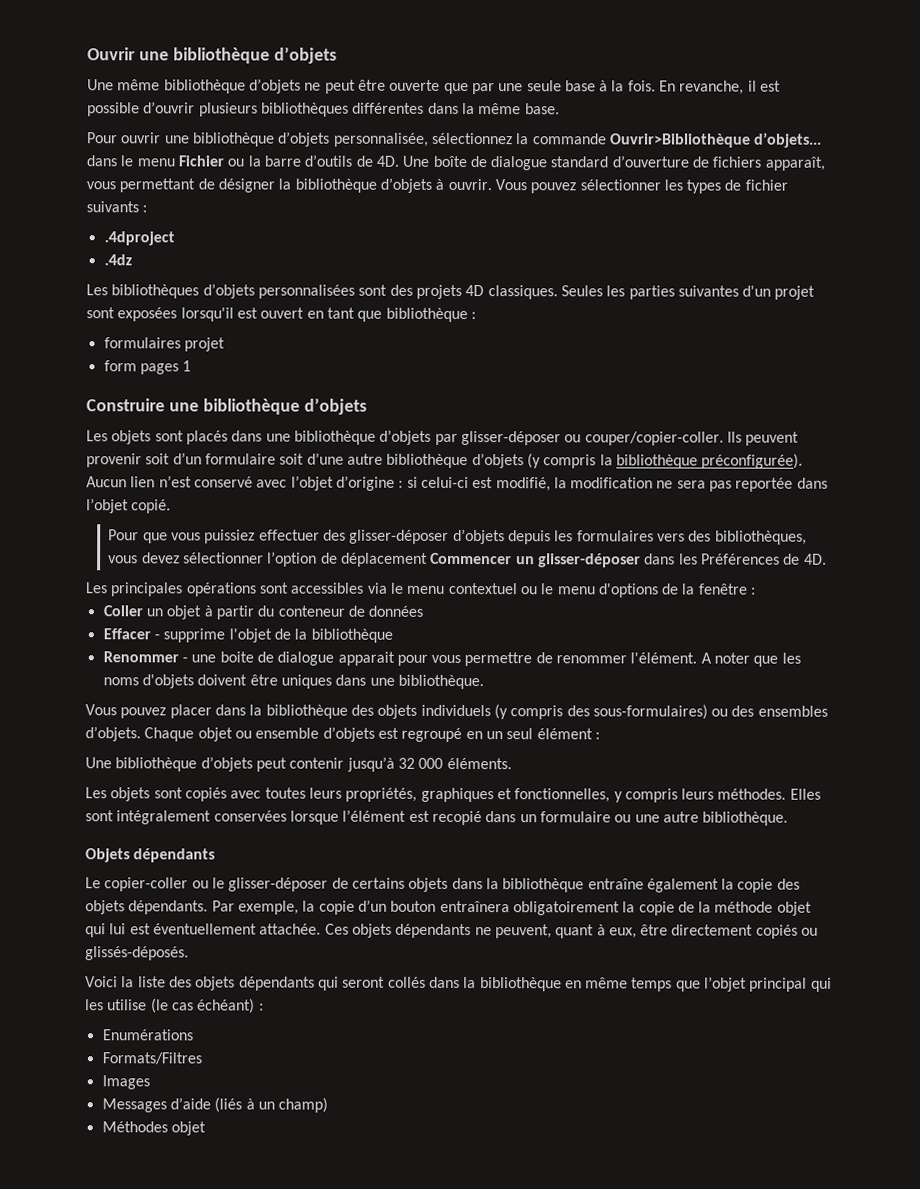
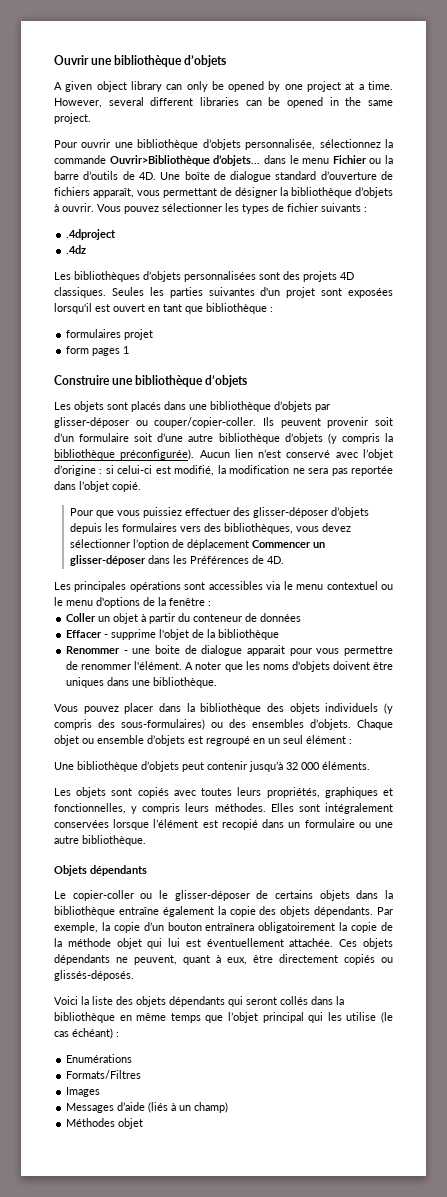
- Une même bibliothèque d’objets ne peut être ouverte que par une seule base à la fois. En revanche, il est possible d’ouvrir plusieurs bibliothèques différentes dans la même base.
+ A given object library can only be opened by one project at a time. However, several different libraries can be opened in the same project.

